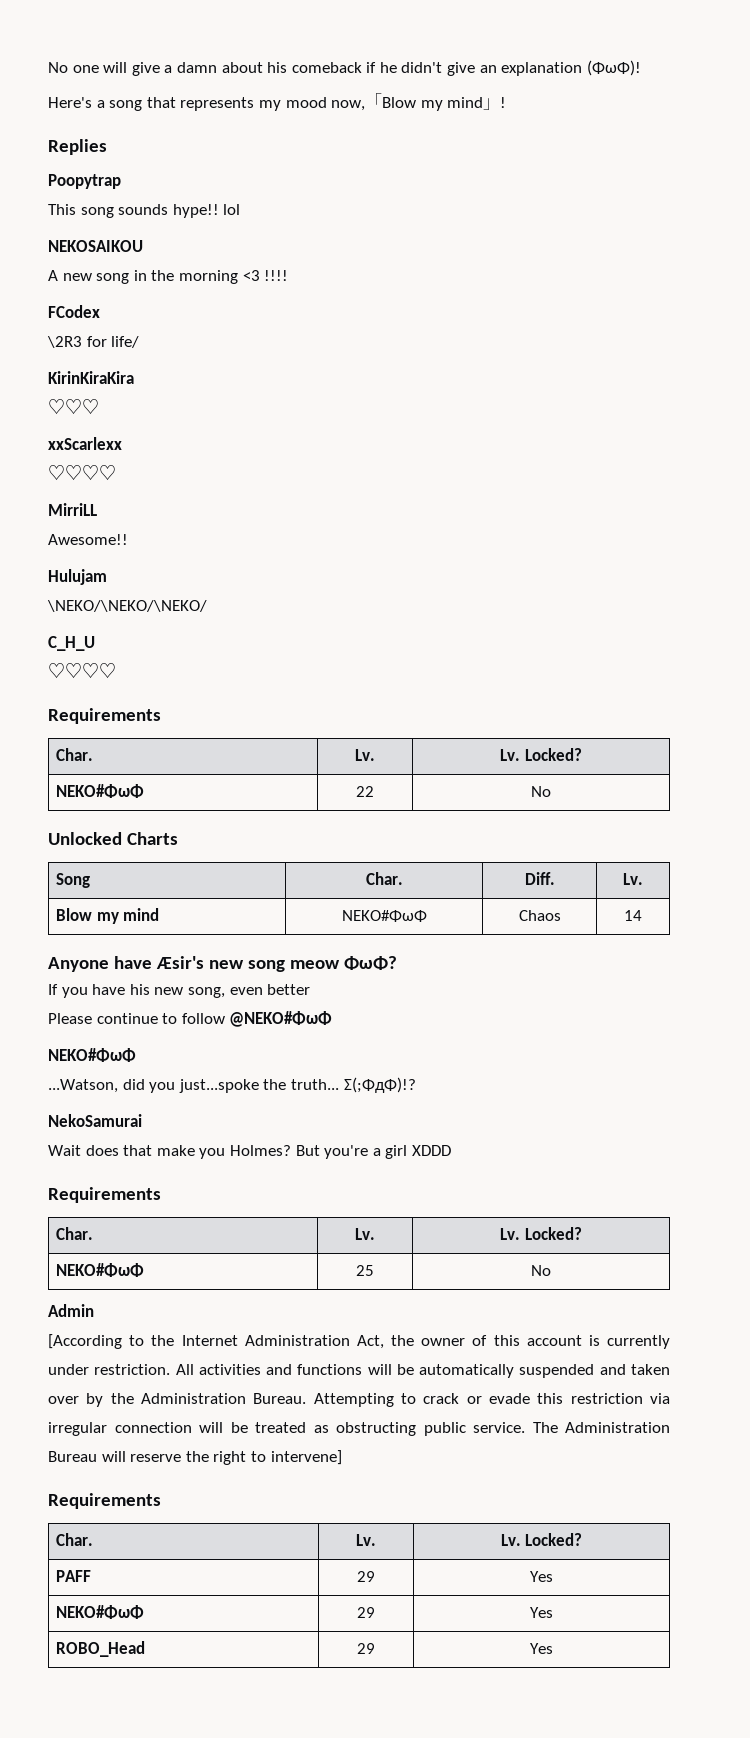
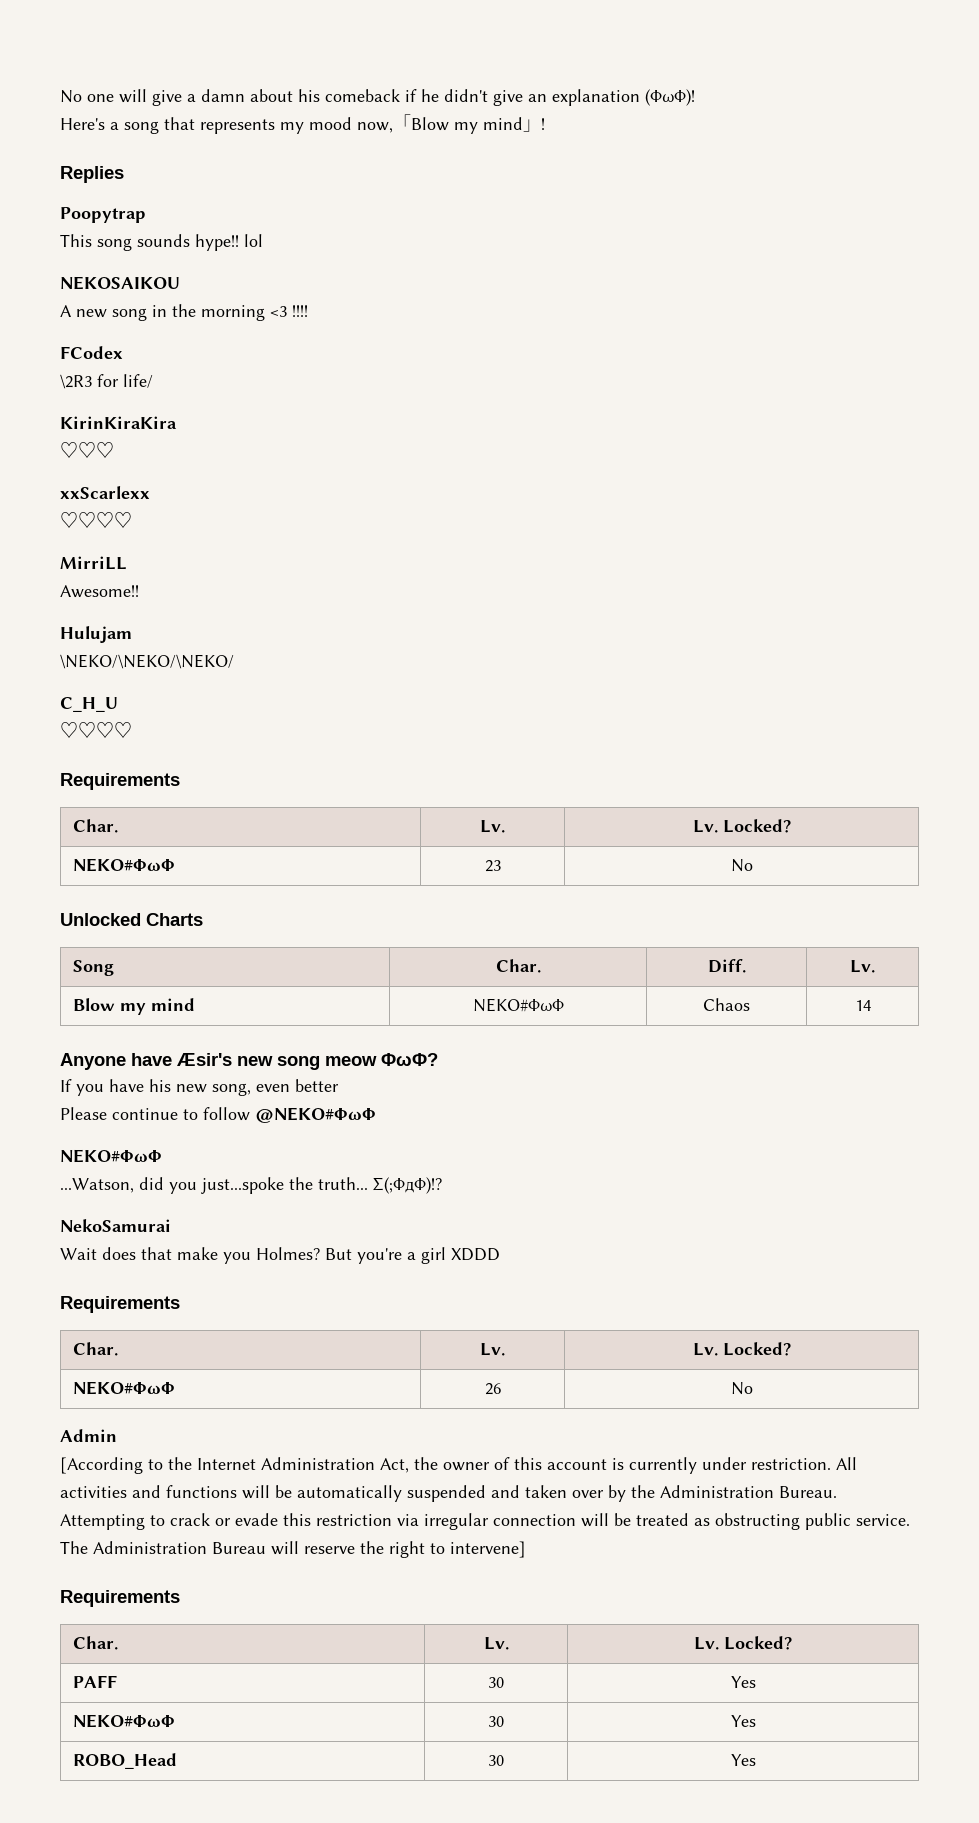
- NEKO#ΦωΦ | 22 | No
+ NEKO#ΦωΦ | 23 | No
- NEKO#ΦωΦ | 25 | No
+ NEKO#ΦωΦ | 26 | No
- PAFF | 29 | Yes
+ PAFF | 30 | Yes
- NEKO#ΦωΦ | 29 | Yes
+ NEKO#ΦωΦ | 30 | Yes
- ROBO_Head | 29 | Yes
+ ROBO_Head | 30 | Yes

